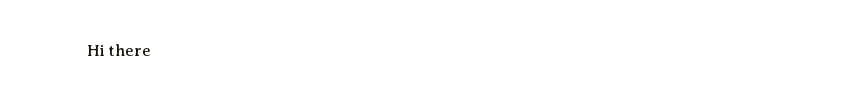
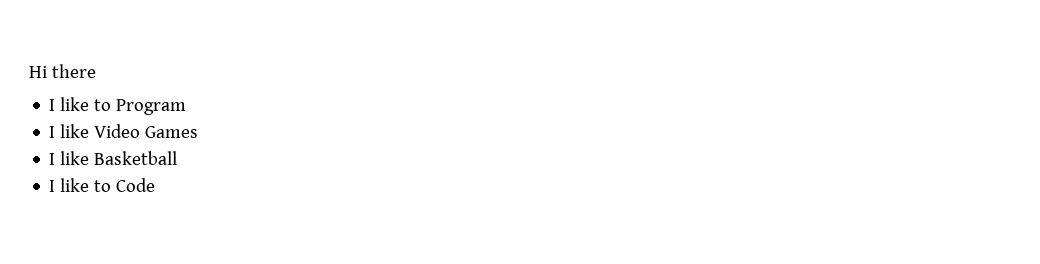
+ I like to Program
+ I like Video Games
+ I like Basketball
+ I like to Code

